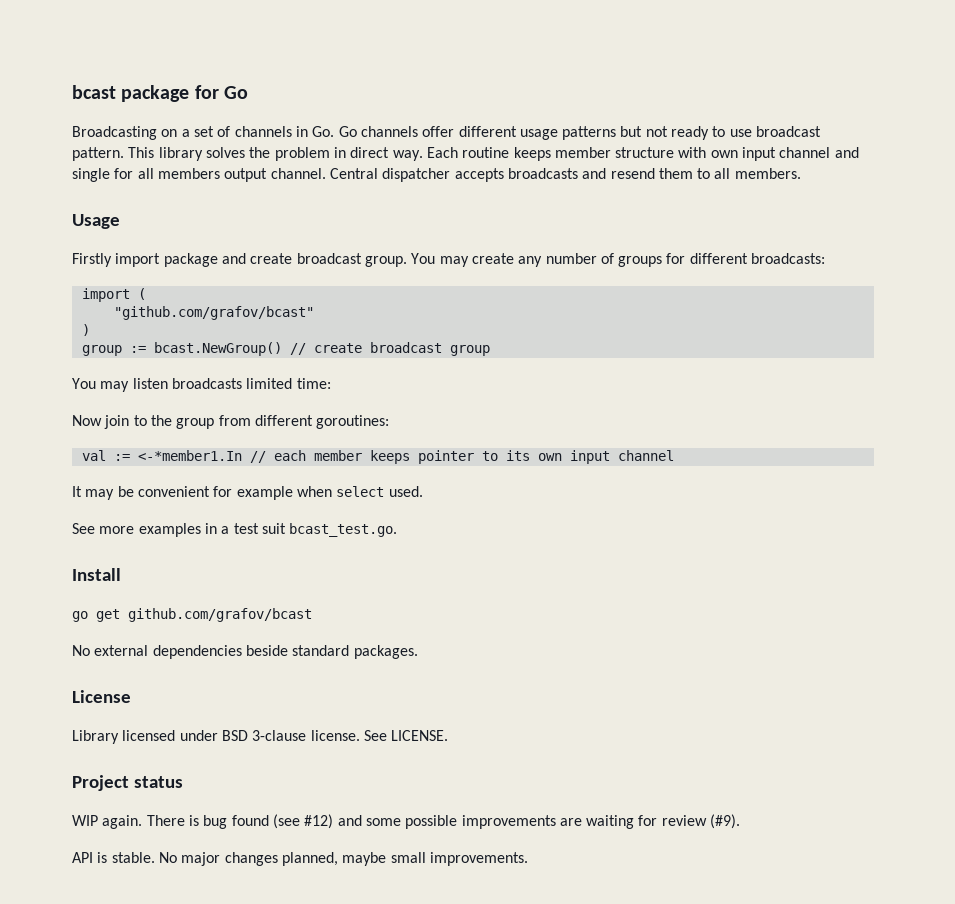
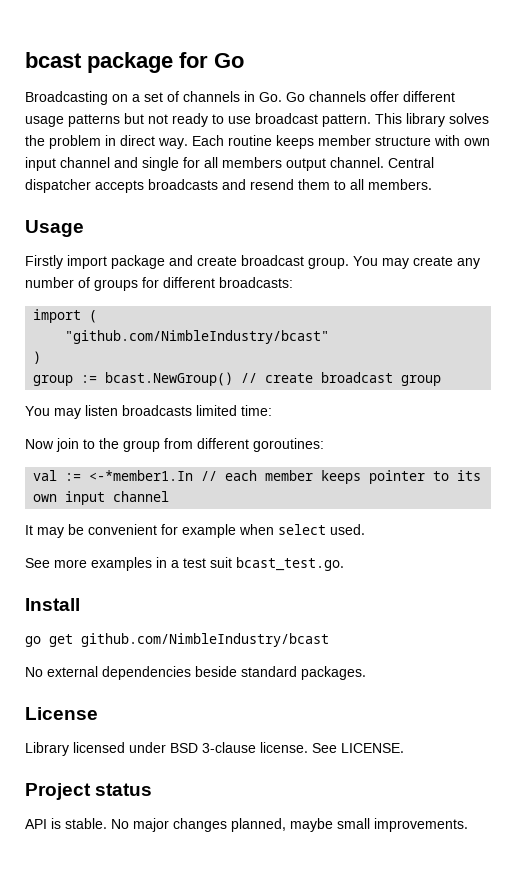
- "github.com/grafov/bcast"
+ "github.com/NimbleIndustry/bcast"
- go get github.com/grafov/bcast
+ go get github.com/NimbleIndustry/bcast
- WIP again. There is bug found (see #12) and some possible improvements are waiting for review (#9).

